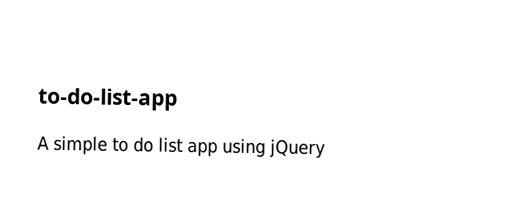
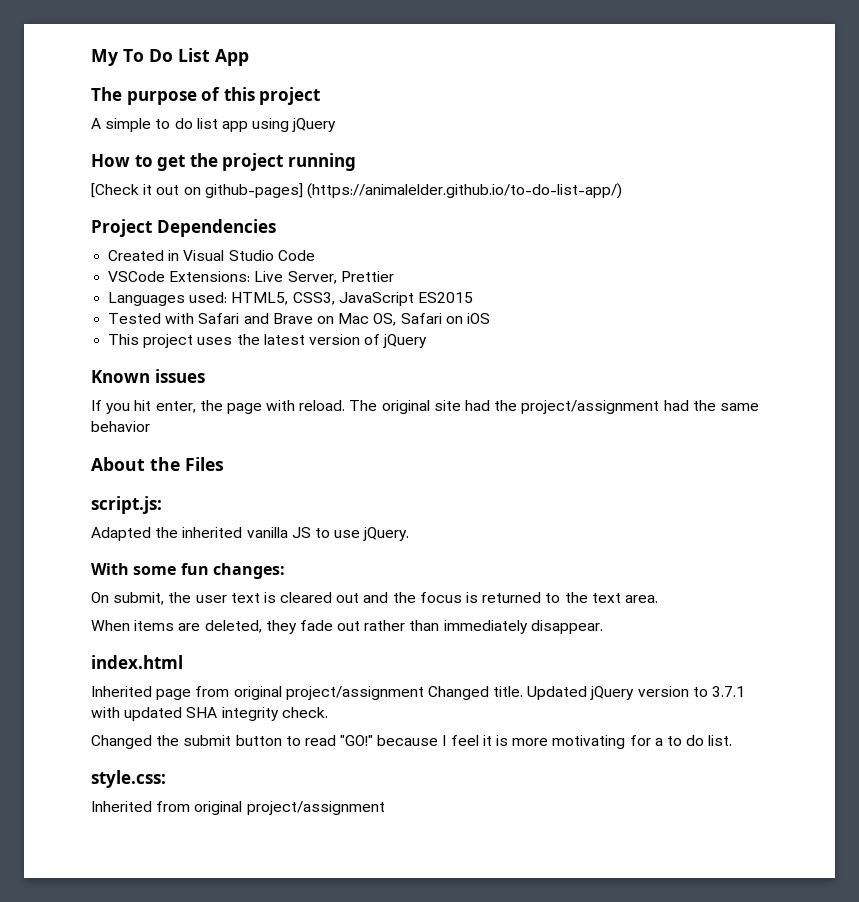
- to-do-list-app
+ My To Do List App
+ The purpose of this project
+ How to get the project running
+ [Check it out on github-pages] (https://animalelder.github.io/to-do-list-app/)
+ Project Dependencies
+ Created in Visual Studio Code
+ VSCode Extensions: Live Server, Prettier
+ Languages used: HTML5, CSS3, JavaScript ES2015
+ Tested with Safari and Brave on Mac OS, Safari on iOS
+ This project uses the latest version of jQuery
+ Known issues
+ If you hit enter, the page with reload. The original site had the project/assignment had the same behavior
+ About the Files
+ script.js:
+ Adapted the inherited vanilla JS to use jQuery.
+ With some fun changes:
+ On submit, the user text is cleared out and the focus is returned to the text area.
+ When items are deleted, they fade out rather than immediately disappear.
+ index.html
+ Inherited page from original project/assignment Changed title. Updated jQuery version to 3.7.1 with updated SHA integrity check.
+ Changed the submit button to read "GO!" because I feel it is more motivating for a to do list.
+ style.css:
+ Inherited from original project/assignment

